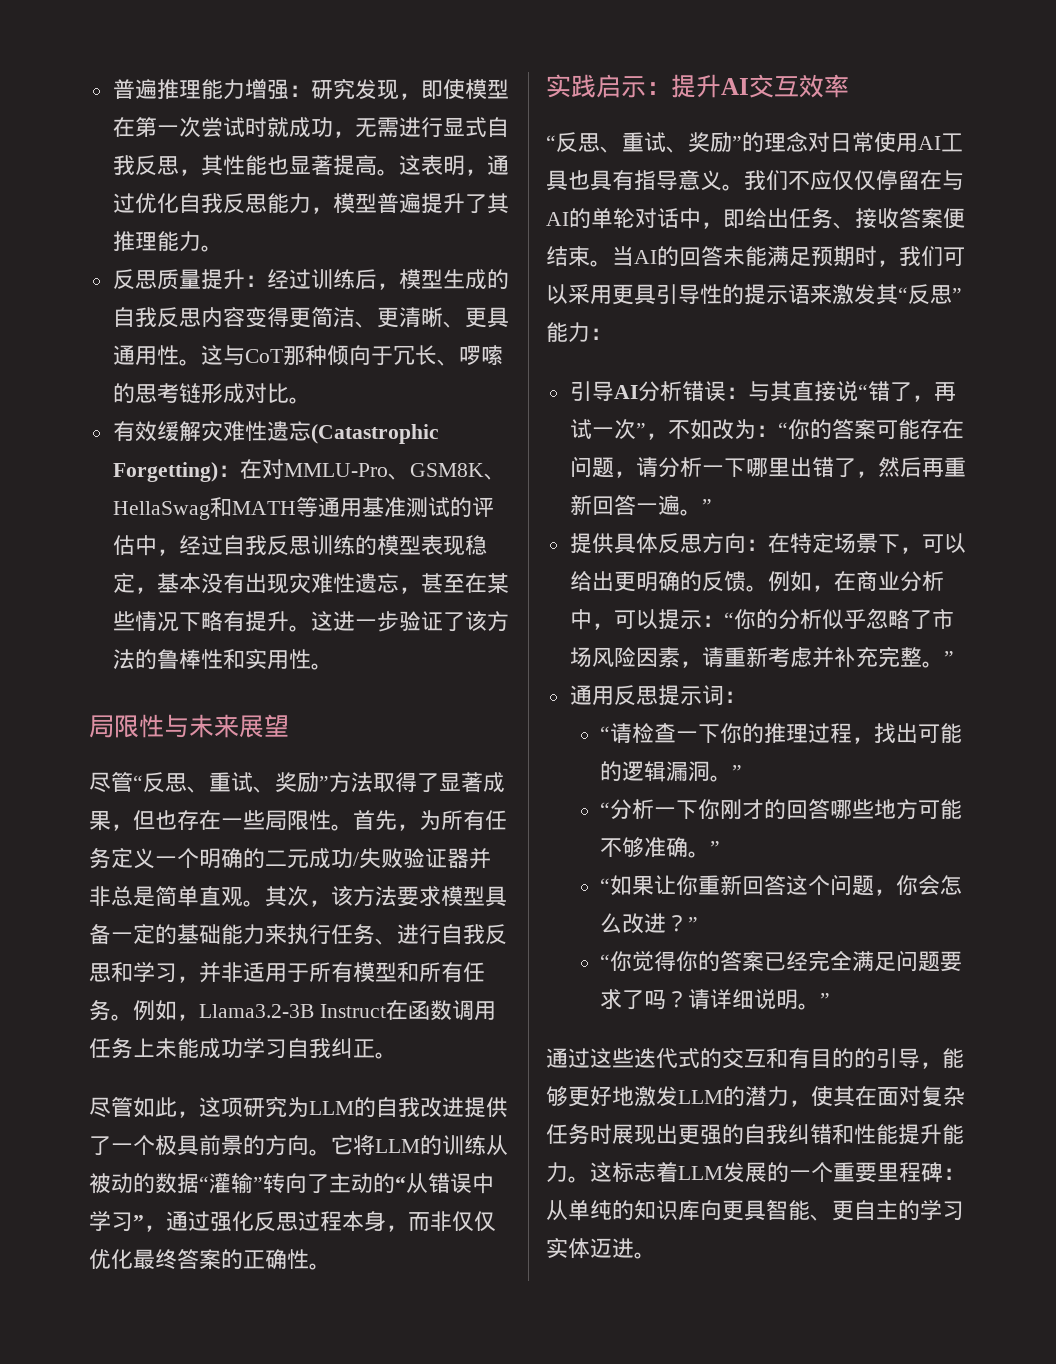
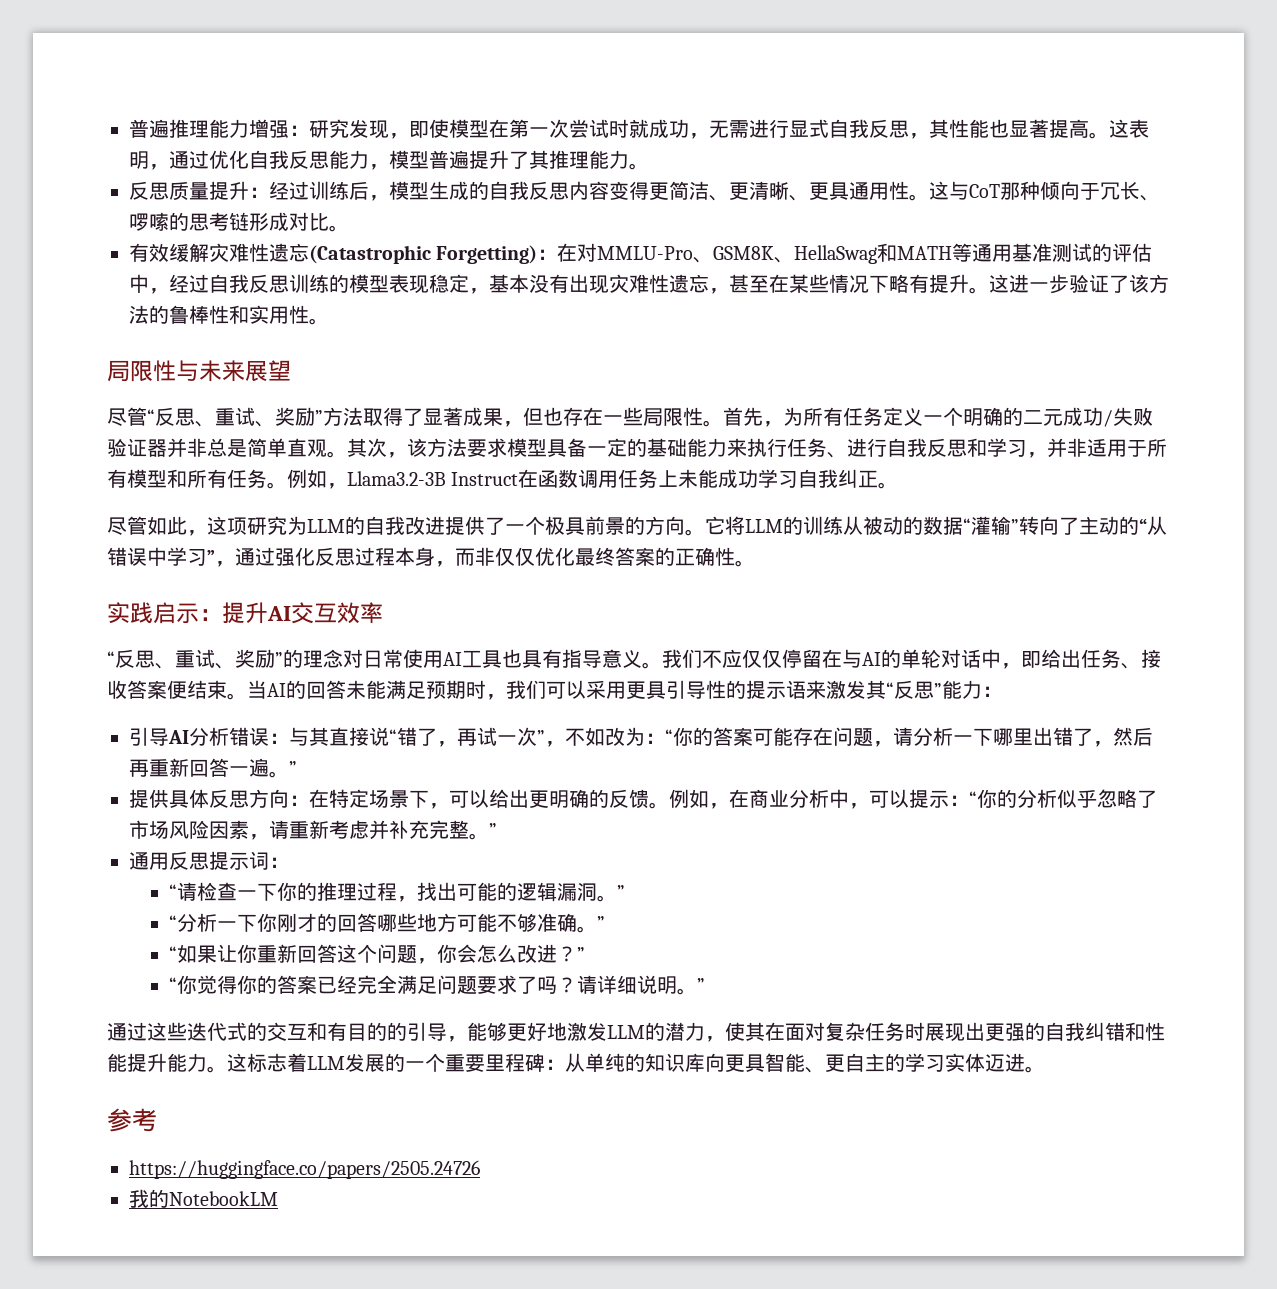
+ 参考
+ https://huggingface.co/papers/2505.24726
+ 我的NotebookLM

